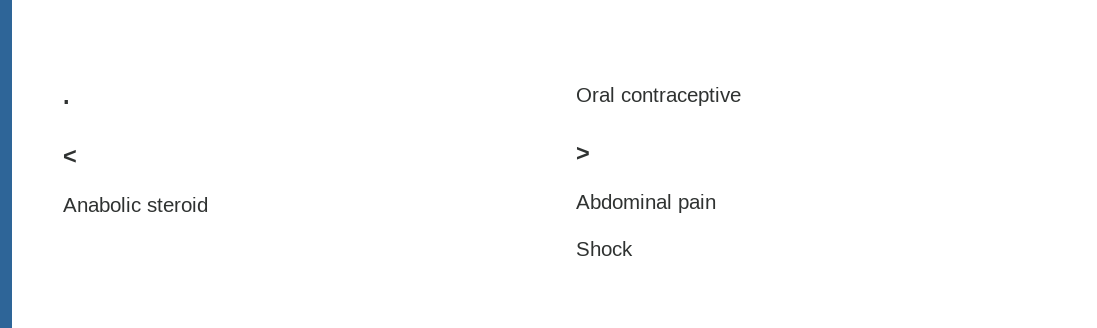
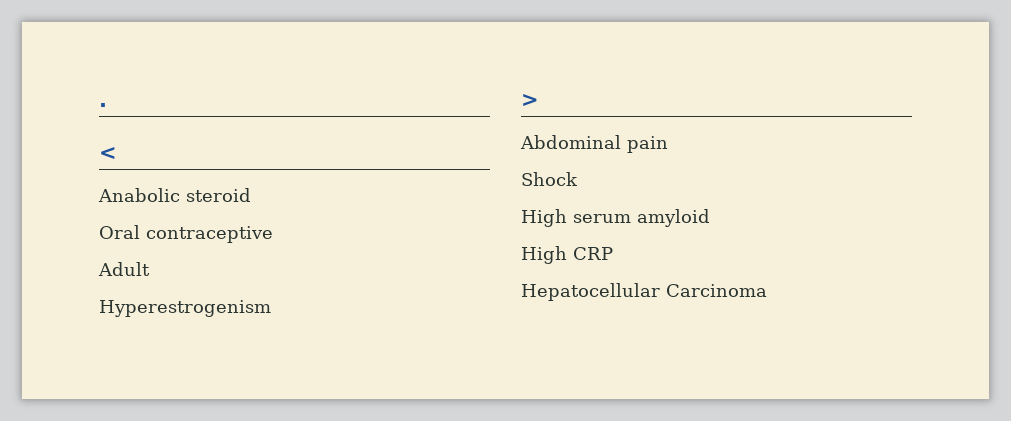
+ Adult
+ Hyperestrogenism
+ High serum amyloid
+ High CRP
+ Hepatocellular Carcinoma

